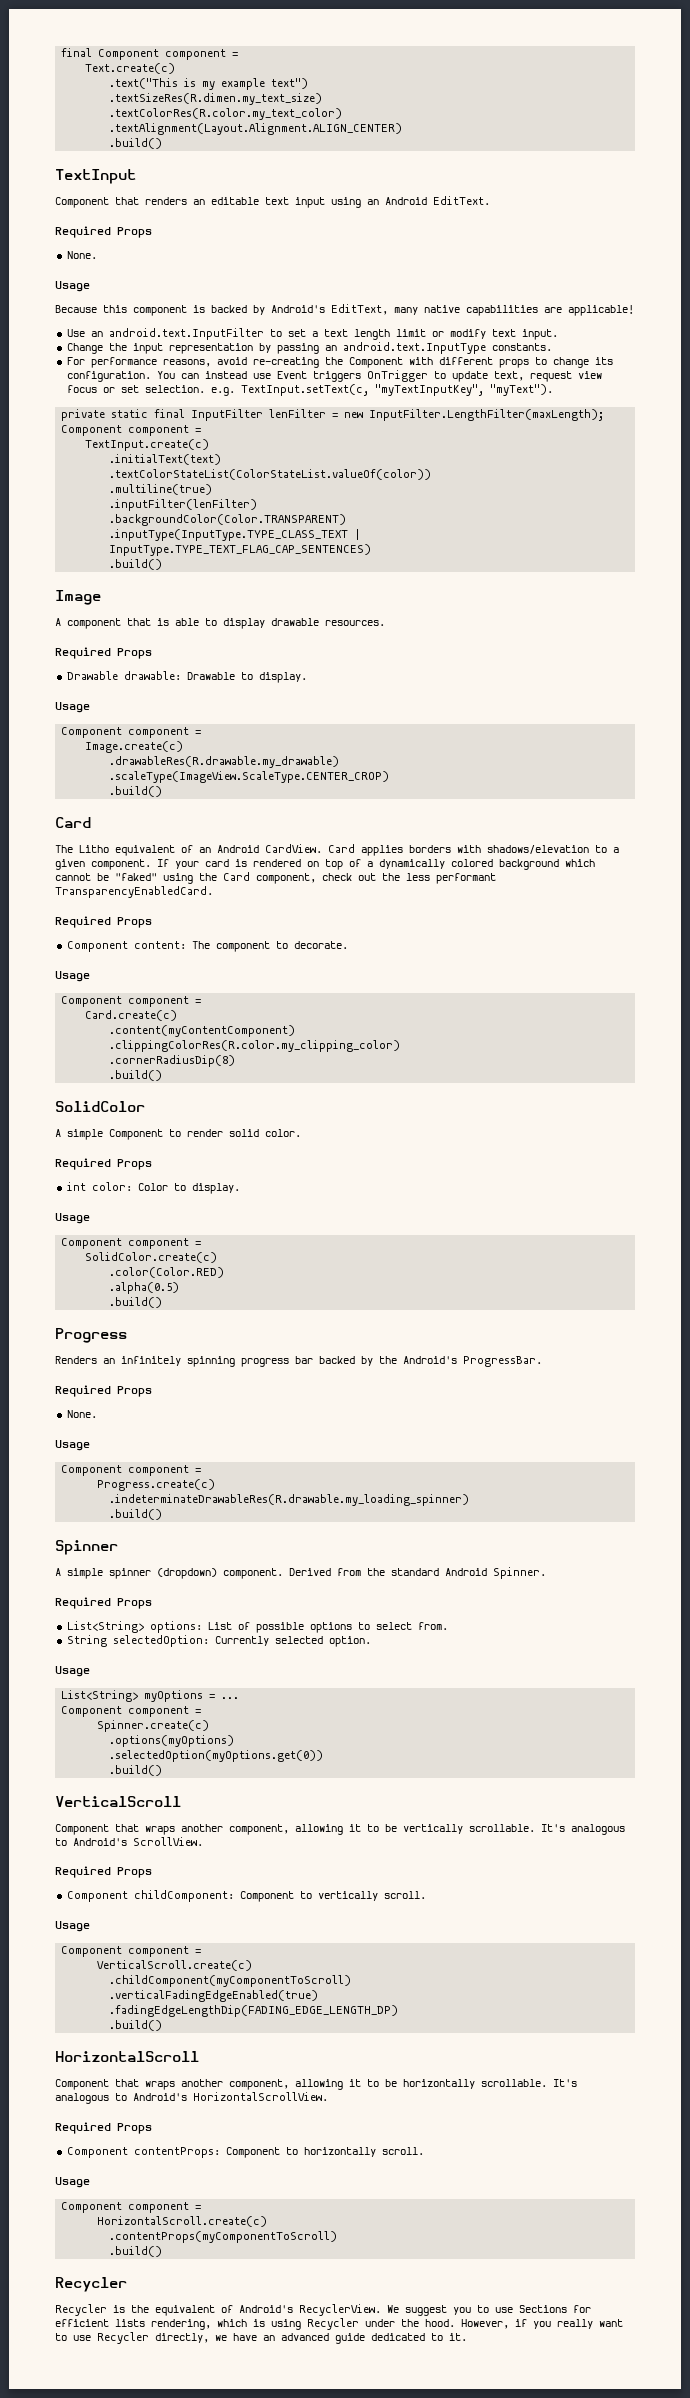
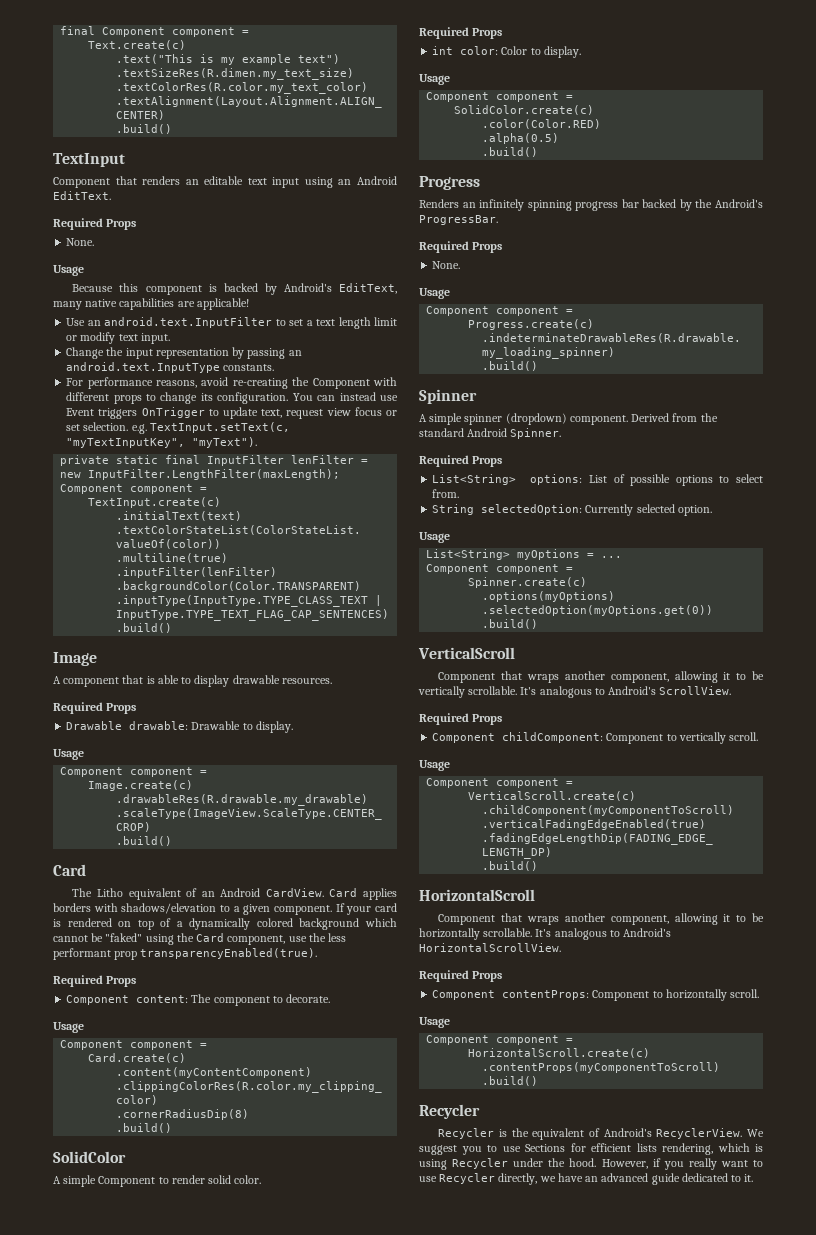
- If your card is rendered on top of a dynamically colored background which cannot be "faked" using the Card component, check out the less performant TransparencyEnabledCard.
+ If your card is rendered on top of a dynamically colored background which cannot be "faked" using the Card component, use the less performant prop transparencyEnabled(true).

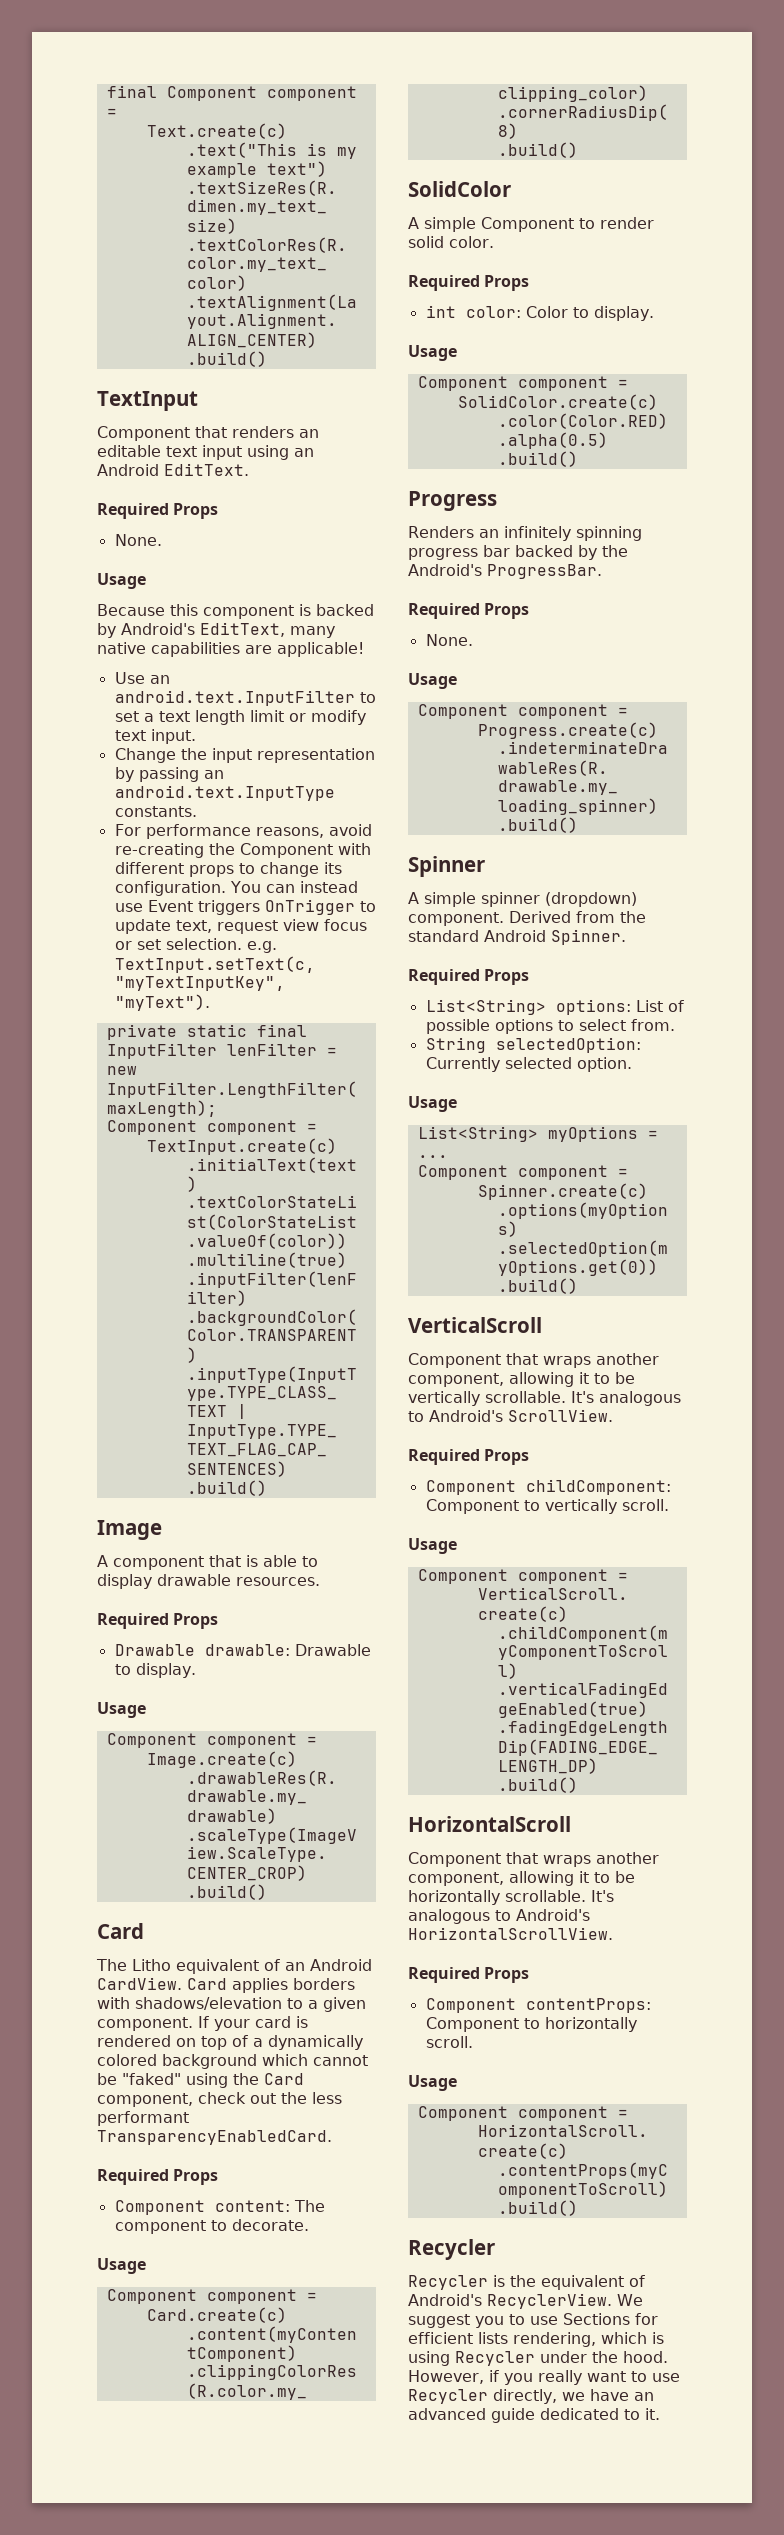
- If your card is rendered on top of a dynamically colored background which cannot be "faked" using the Card component, use the less performant prop transparencyEnabled(true).
+ If your card is rendered on top of a dynamically colored background which cannot be "faked" using the Card component, check out the less performant TransparencyEnabledCard.

